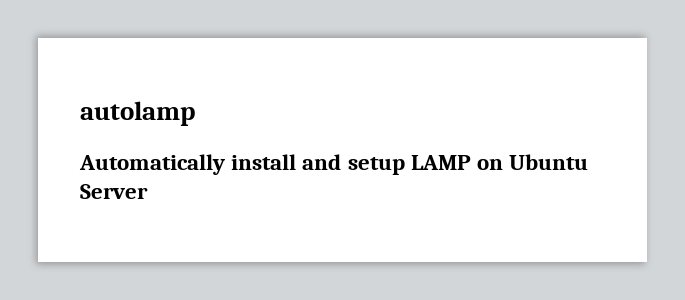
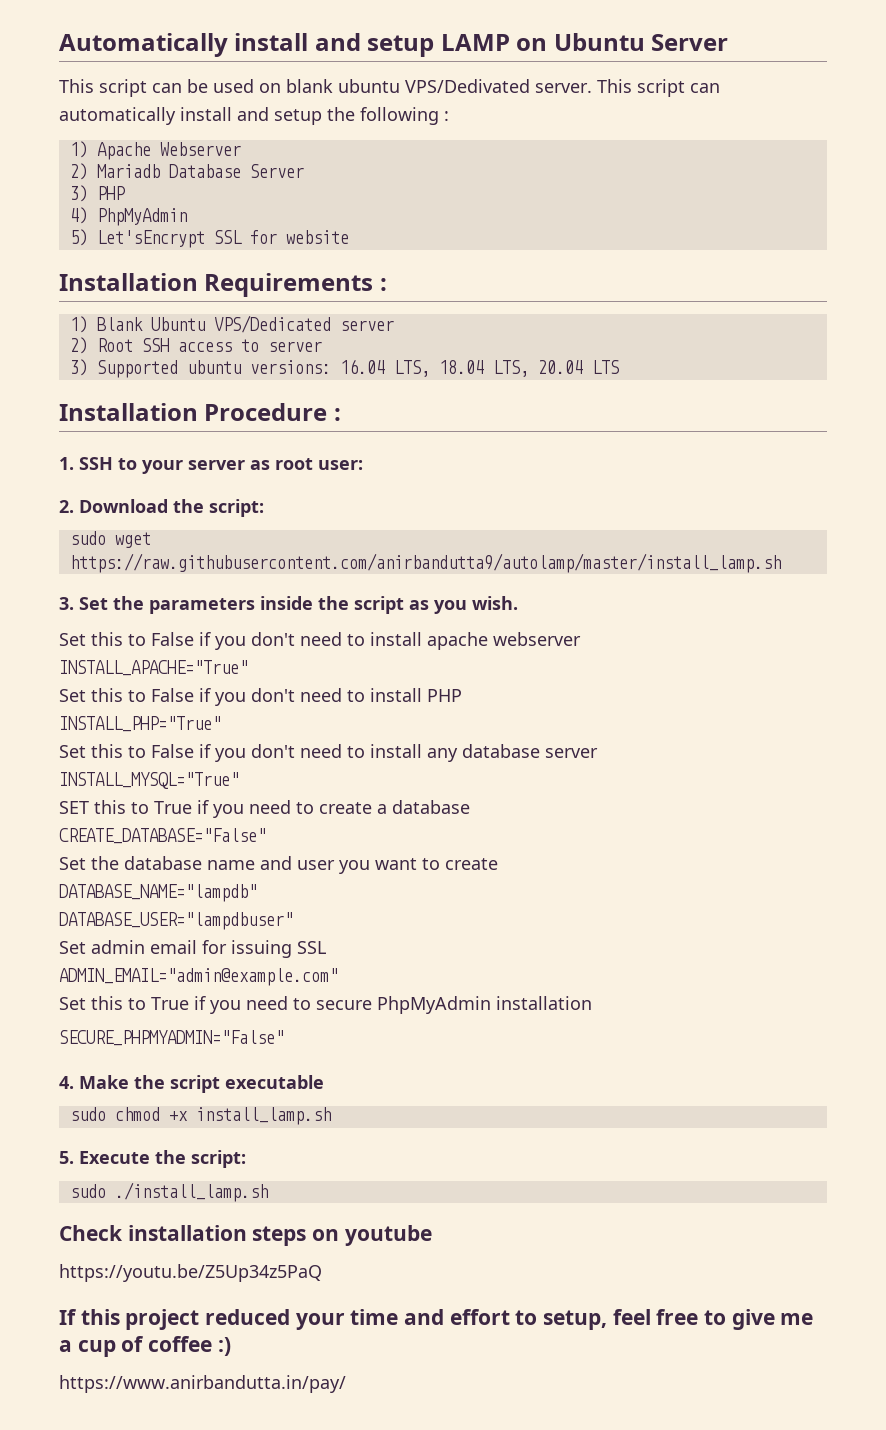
- autolamp
+ This script can be used on blank ubuntu VPS/Dedivated server. This script can automatically install and setup the following :
+ 1) Apache Webserver
+ 2) Mariadb Database Server
+ 3) PHP
+ 4) PhpMyAdmin
+ 5) Let'sEncrypt SSL for website
+ Installation Requirements :
+ 1) Blank Ubuntu VPS/Dedicated server
+ 2) Root SSH access to server
+ 3) Supported ubuntu versions: 16.04 LTS, 18.04 LTS, 20.04 LTS
+ Installation Procedure :
+ 1. SSH to your server as root user:
+ 2. Download the script:
+ sudo wget https://raw.githubusercontent.com/anirbandutta9/autolamp/master/install_lamp.sh
+ 3. Set the parameters inside the script as you wish.
+ Set this to False if you don't need to install apache webserver
+ INSTALL_APACHE="True"
+ Set this to False if you don't need to install PHP
+ INSTALL_PHP="True"
+ Set this to False if you don't need to install any database server
+ INSTALL_MYSQL="True"
+ SET this to True if you need to create a database
+ CREATE_DATABASE="False"
+ Set the database name and user you want to create
+ DATABASE_NAME="lampdb"
+ DATABASE_USER="lampdbuser"
+ Set admin email for issuing SSL
+ ADMIN_EMAIL="admin@example.com"
+ Set this to True if you need to secure PhpMyAdmin installation
+ SECURE_PHPMYADMIN="False"
+ 4. Make the script executable
+ sudo chmod +x install_lamp.sh
+ 5. Execute the script:
+ sudo ./install_lamp.sh
+ Check installation steps on youtube
+ https://youtu.be/Z5Up34z5PaQ
+ If this project reduced your time and effort to setup, feel free to give me a cup of coffee :)
+ https://www.anirbandutta.in/pay/

